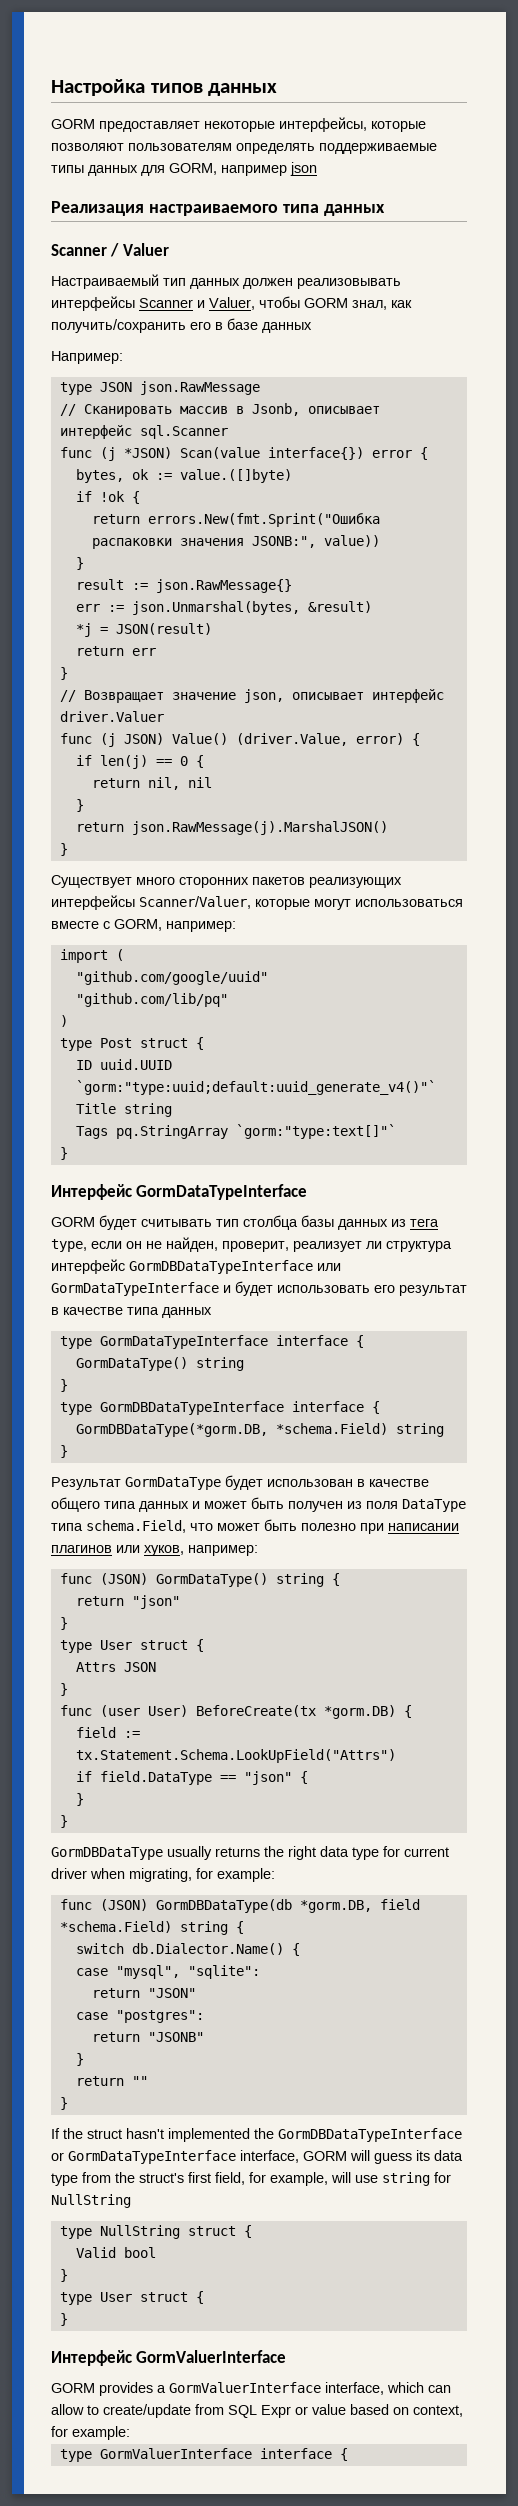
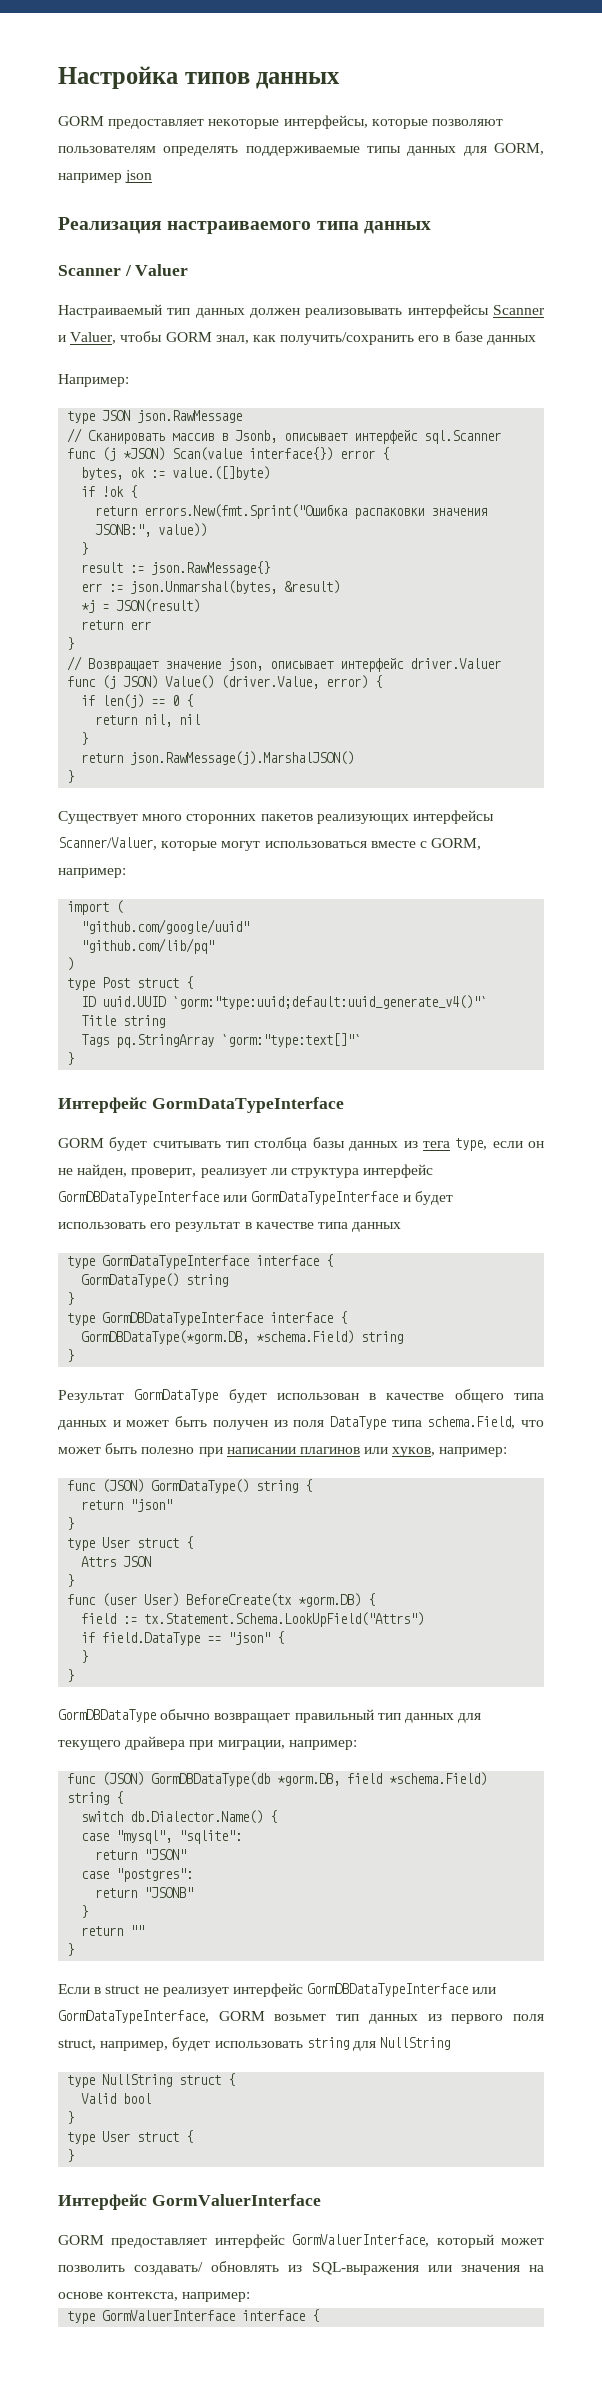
- GormDBDataType usually returns the right data type for current driver when migrating, for example:
+ GormDBDataType обычно возвращает правильный тип данных для текущего драйвера при миграции, например:
- If the struct hasn't implemented the GormDBDataTypeInterface or GormDataTypeInterface interface, GORM will guess its data type from the struct's first field, for example, will use string for NullString
+ Если в struct не реализует интерфейс GormDBDataTypeInterface или GormDataTypeInterface, GORM возьмет тип данных из первого поля struct, например, будет использовать string для NullString
- GORM provides a GormValuerInterface interface, which can allow to create/update from SQL Expr or value based on context, for example:
+ GORM предоставляет интерфейс GormValuerInterface, который может позволить создавать/ обновлять из SQL-выражения или значения на основе контекста, например:

